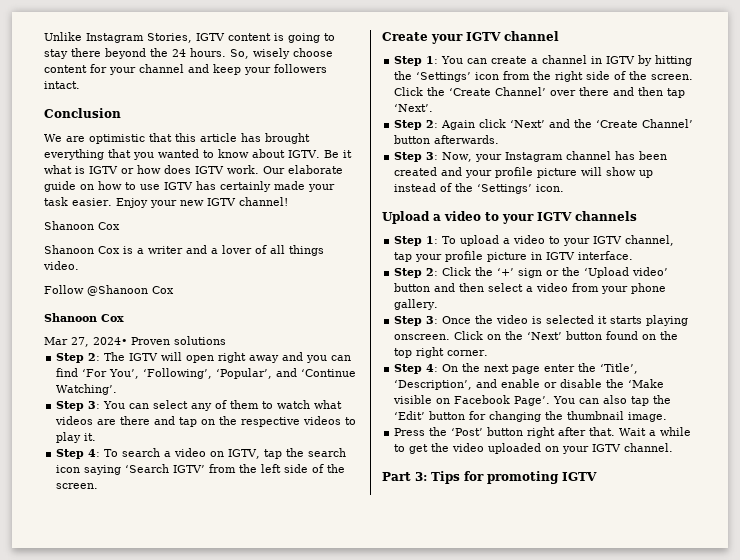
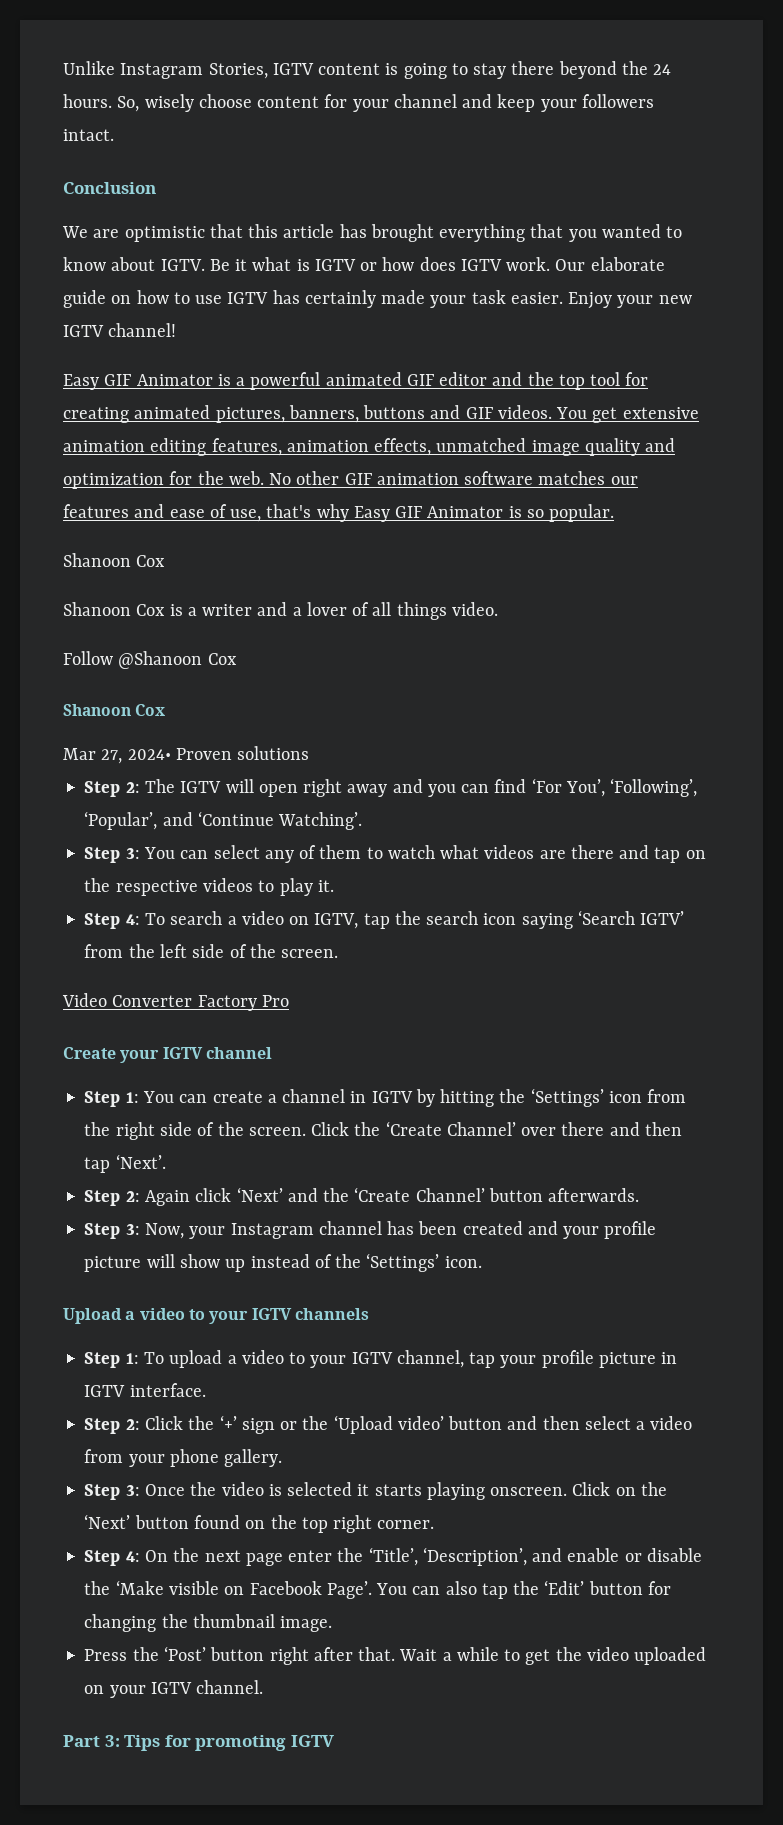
+ Easy GIF Animator is a powerful animated GIF editor and the top tool for creating animated pictures, banners, buttons and GIF videos. You get extensive animation editing features, animation effects, unmatched image quality and optimization for the web. No other GIF animation software matches our features and ease of use, that's why Easy GIF Animator is so popular.
+ Video Converter Factory Pro

